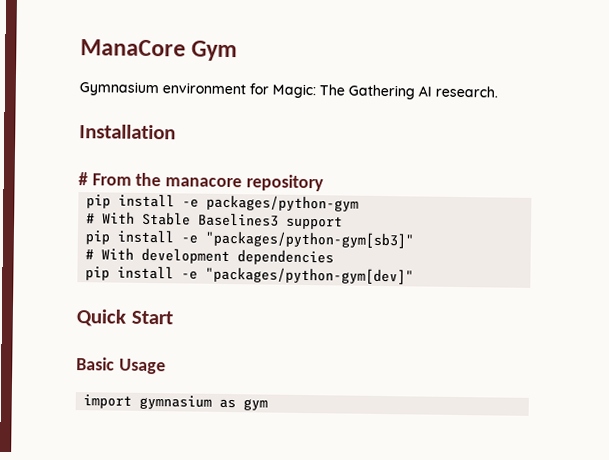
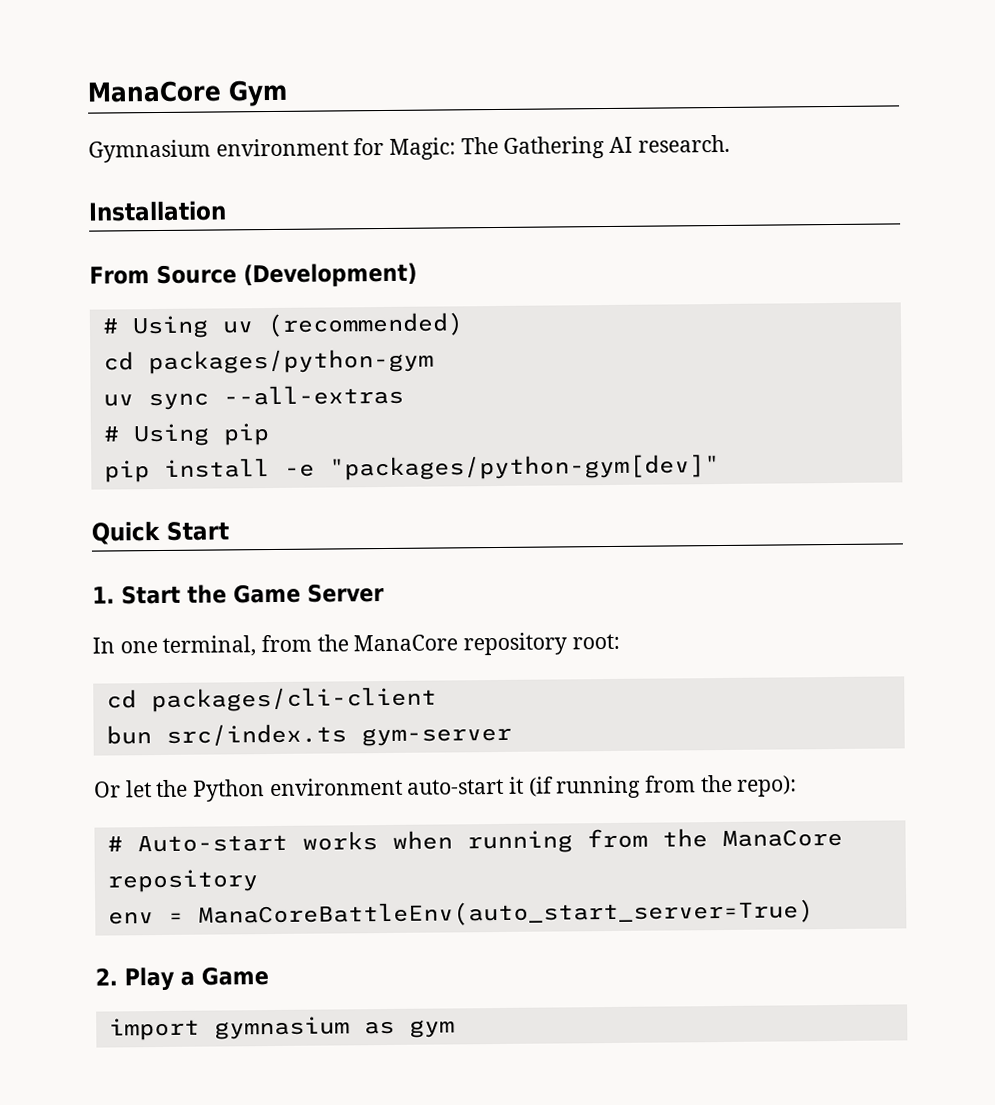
- # From the manacore repository
- pip install -e packages/python-gym
- # With Stable Baselines3 support
- pip install -e "packages/python-gym[sb3]"
- # With development dependencies
+ From Source (Development)
+ # Using uv (recommended)
+ cd packages/python-gym
+ uv sync --all-extras
+ # Using pip
- Basic Usage
+ 1. Start the Game Server
+ In one terminal, from the ManaCore repository root:
+ cd packages/cli-client
+ bun src/index.ts gym-server
+ Or let the Python environment auto-start it (if running from the repo):
+ # Auto-start works when running from the ManaCore repository
+ env = ManaCoreBattleEnv(auto_start_server=True)
+ 2. Play a Game

